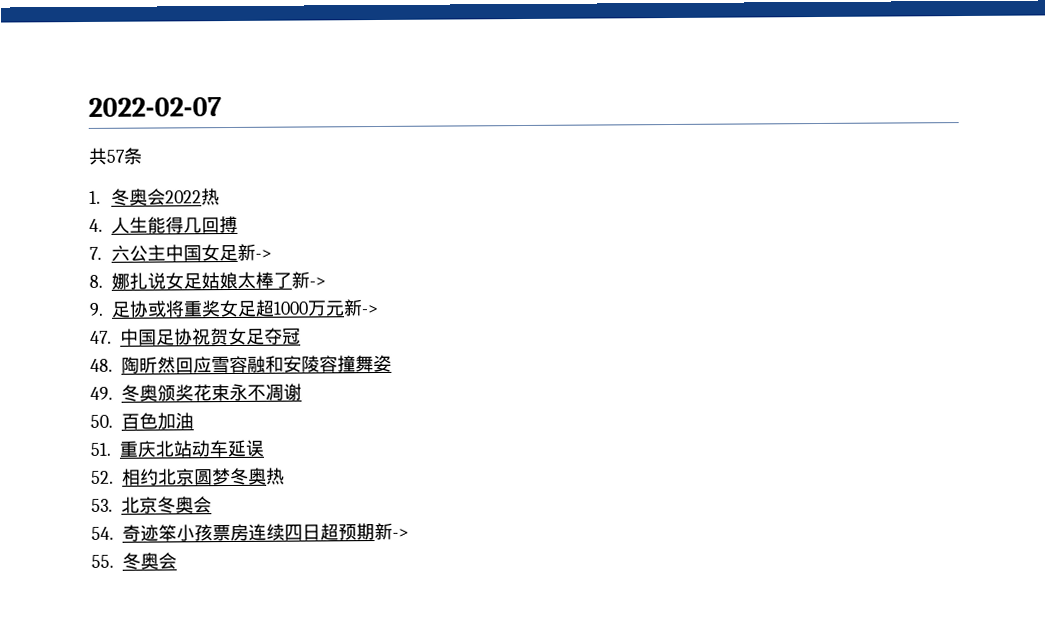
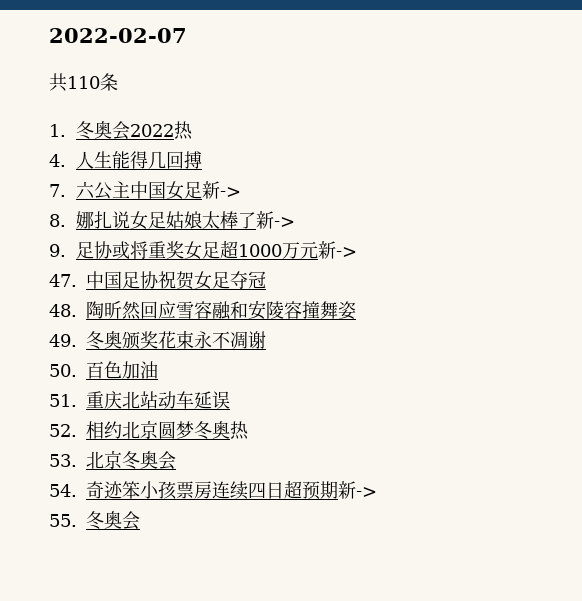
- 共57条
+ 共110条

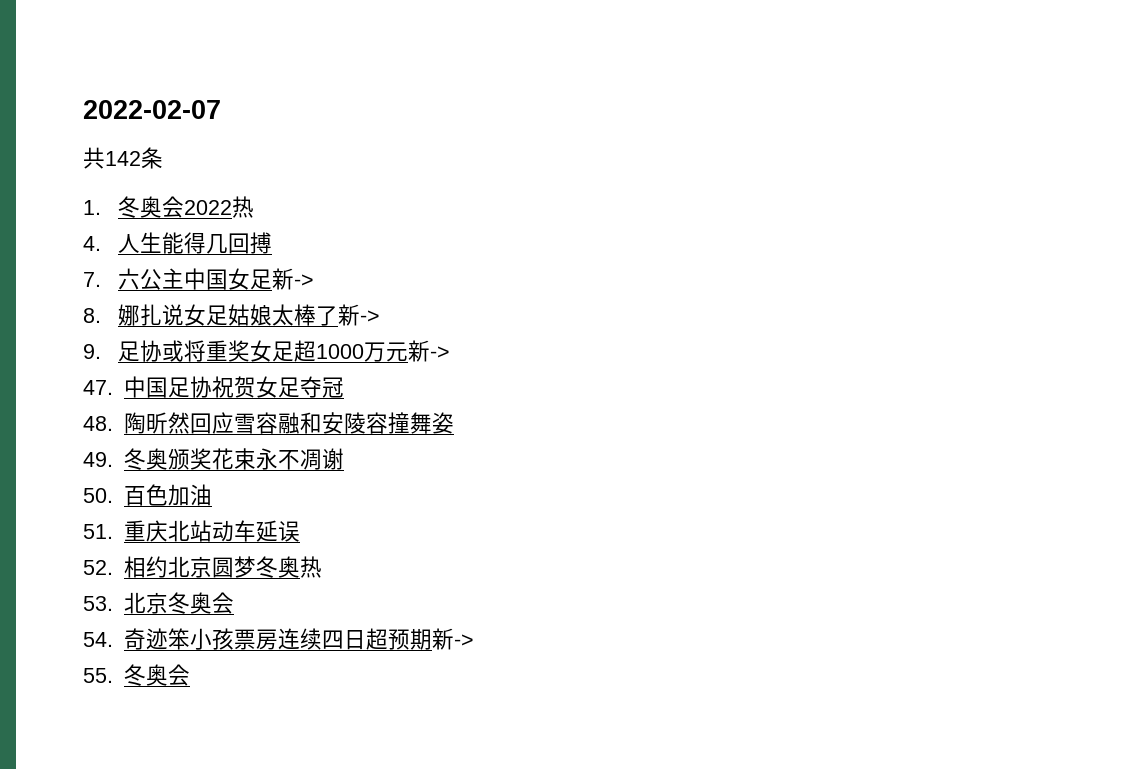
- 共110条
+ 共142条

